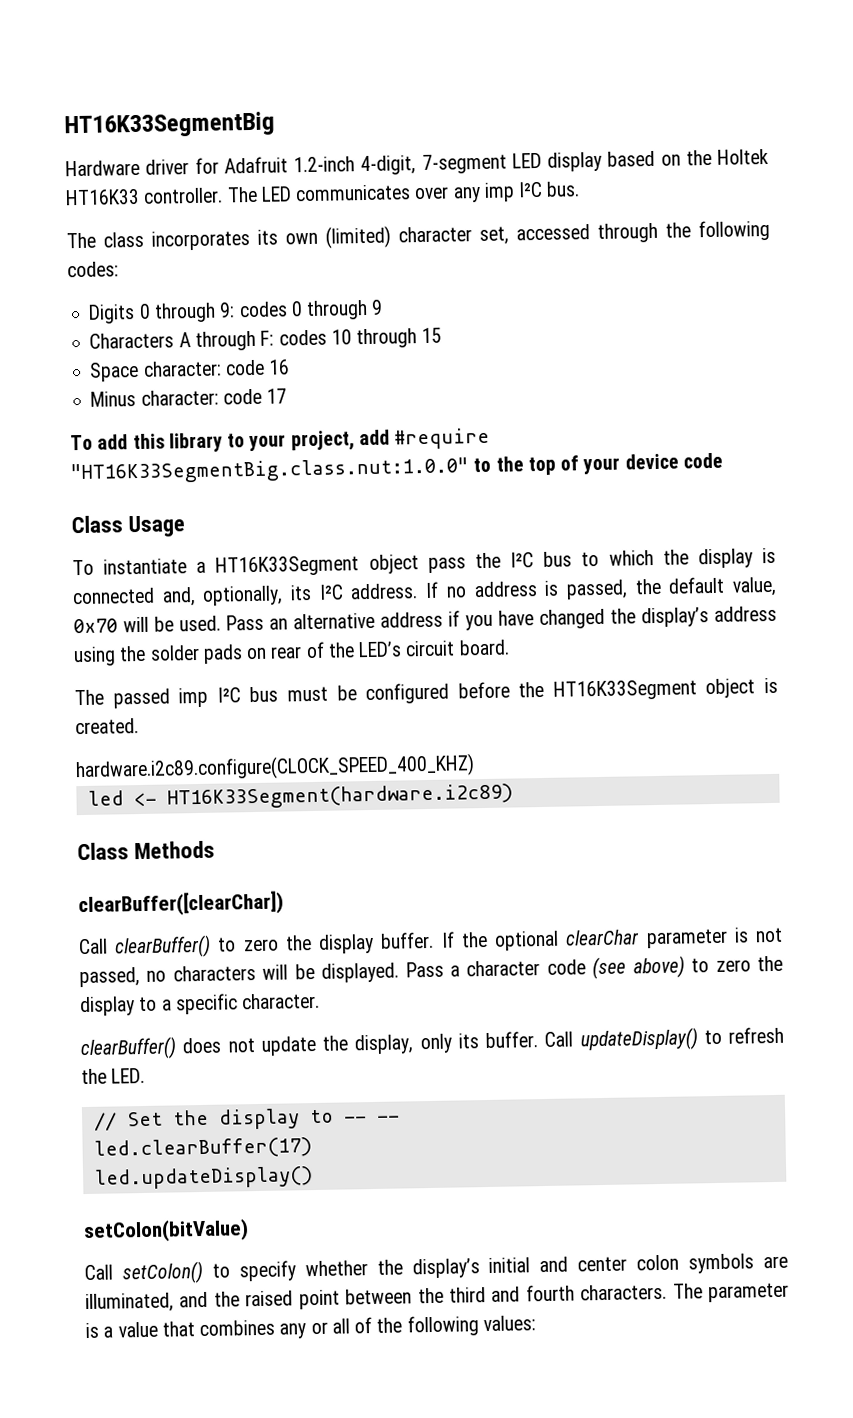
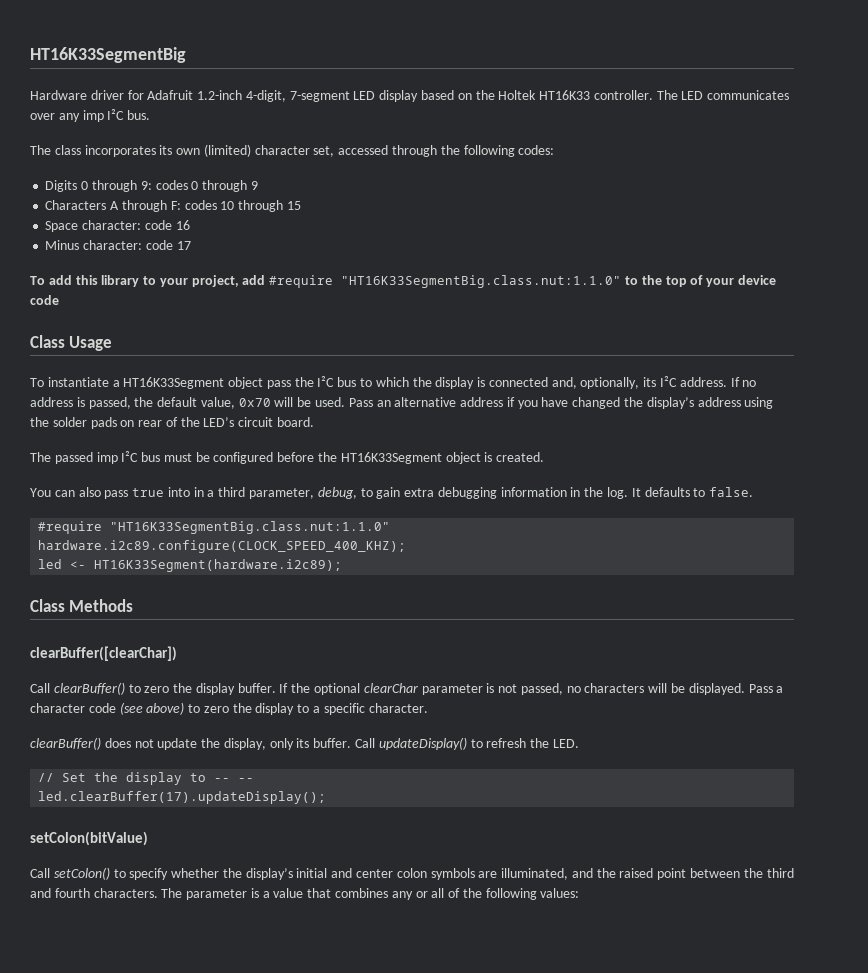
- To add this library to your project, add #require "HT16K33SegmentBig.class.nut:1.0.0" to the top of your device code
+ To add this library to your project, add #require "HT16K33SegmentBig.class.nut:1.1.0" to the top of your device code
- hardware.i2c89.configure(CLOCK_SPEED_400_KHZ)
+ You can also pass true into in a third parameter, debug, to gain extra debugging information in the log. It defaults to false.
+ #require "HT16K33SegmentBig.class.nut:1.1.0"
+ hardware.i2c89.configure(CLOCK_SPEED_400_KHZ);
- led <- HT16K33Segment(hardware.i2c89)
+ led <- HT16K33Segment(hardware.i2c89);
- led.clearBuffer(17)
- led.updateDisplay()
+ led.clearBuffer(17).updateDisplay();

